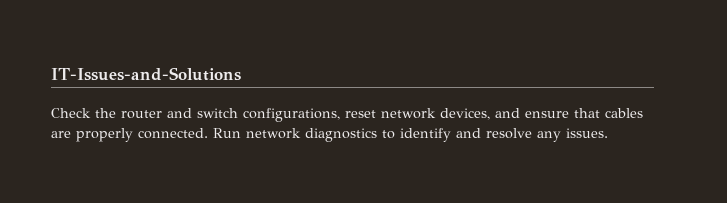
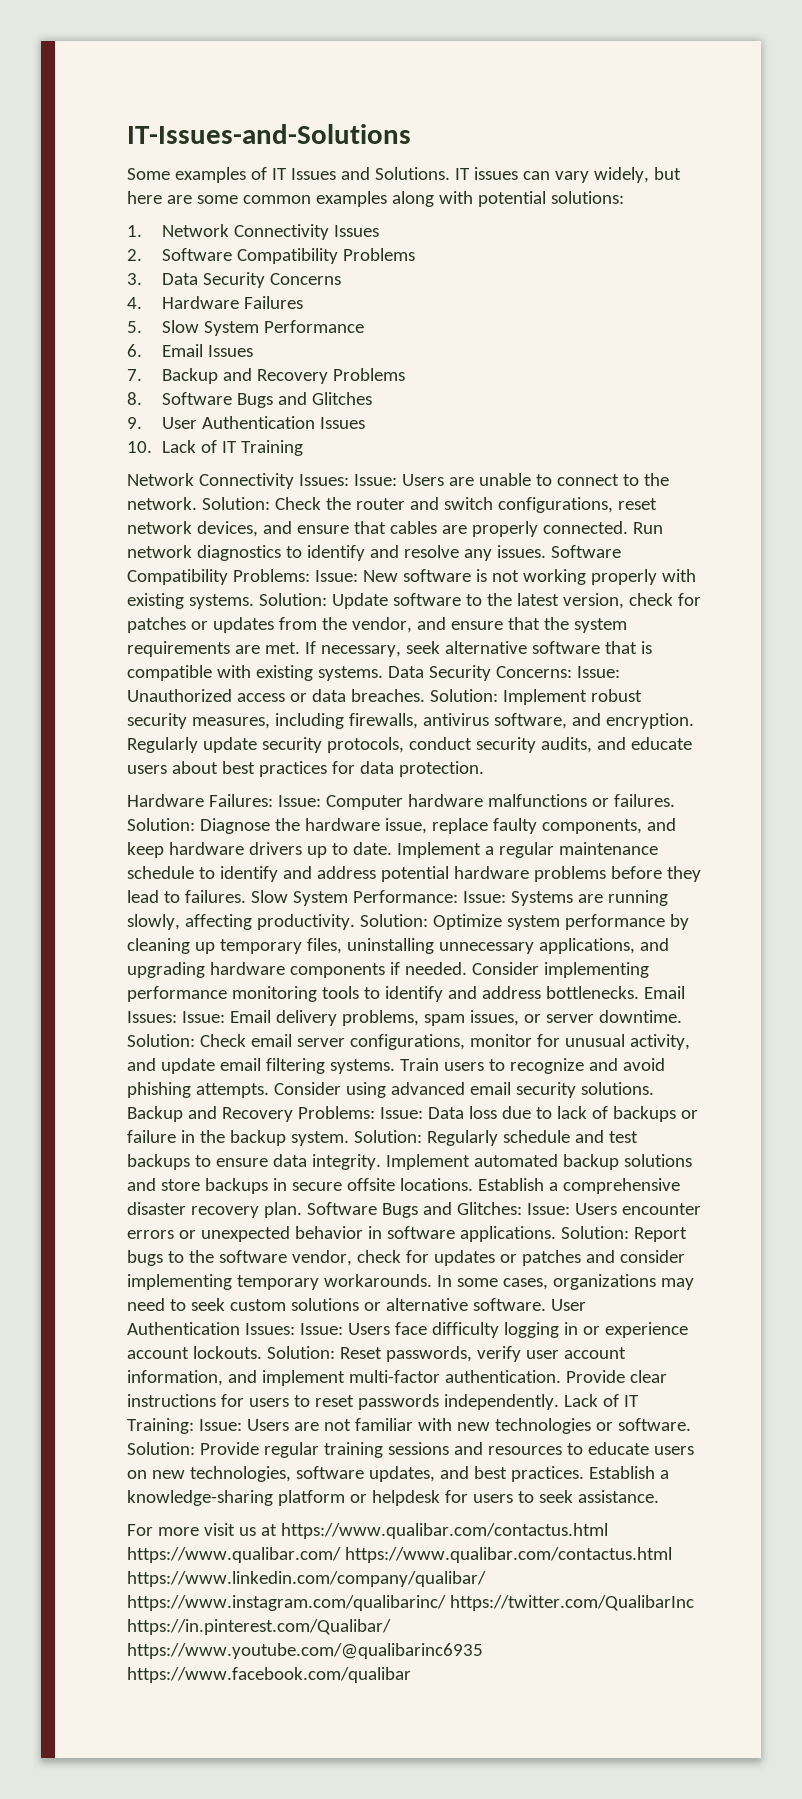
- Check the router and switch configurations, reset network devices, and ensure that cables are properly connected.
+ Some examples of IT Issues and Solutions. IT issues can vary widely, but here are some common examples along with potential solutions:
+ 1. Network Connectivity Issues
+ 2. Software Compatibility Problems
+ 3. Data Security Concerns
+ 4. Hardware Failures
+ 5. Slow System Performance
+ 6. Email Issues
+ 7. Backup and Recovery Problems
+ 8. Software Bugs and Glitches
+ 9. User Authentication Issues
+ 10. Lack of IT Training
+ Network Connectivity Issues: Issue: Users are unable to connect to the network. Solution: Check the router and switch configurations, reset network devices, and ensure that cables are properly connected.
+ Software Compatibility Problems: Issue: New software is not working properly with existing systems. Solution: Update software to the latest version, check for patches or updates from the vendor, and ensure that the system requirements are met. If necessary, seek alternative software that is compatible with existing systems. Data Security Concerns: Issue: Unauthorized access or data breaches. Solution: Implement robust security measures, including firewalls, antivirus software, and encryption. Regularly update security protocols, conduct security audits, and educate users about best practices for data protection.
+ Hardware Failures: Issue: Computer hardware malfunctions or failures. Solution: Diagnose the hardware issue, replace faulty components, and keep hardware drivers up to date. Implement a regular maintenance schedule to identify and address potential hardware problems before they lead to failures. Slow System Performance: Issue: Systems are running slowly, affecting productivity. Solution: Optimize system performance by cleaning up temporary files, uninstalling unnecessary applications, and upgrading hardware components if needed. Consider implementing performance monitoring tools to identify and address bottlenecks. Email Issues: Issue: Email delivery problems, spam issues, or server downtime. Solution: Check email server configurations, monitor for unusual activity, and update email filtering systems. Train users to recognize and avoid phishing attempts. Consider using advanced email security solutions. Backup and Recovery Problems: Issue: Data loss due to lack of backups or failure in the backup system. Solution: Regularly schedule and test backups to ensure data integrity. Implement automated backup solutions and store backups in secure offsite locations. Establish a comprehensive disaster recovery plan. Software Bugs and Glitches: Issue: Users encounter errors or unexpected behavior in software applications. Solution: Report bugs to the software vendor, check for updates or patches and consider implementing temporary workarounds. In some cases, organizations may need to seek custom solutions or alternative software. User Authentication Issues: Issue: Users face difficulty logging in or experience account lockouts. Solution: Reset passwords, verify user account information, and implement multi-factor authentication. Provide clear instructions for users to reset passwords independently. Lack of IT Training: Issue: Users are not familiar with new technologies or software. Solution: Provide regular training sessions and resources to educate users on new technologies, software updates, and best practices. Establish a knowledge-sharing platform or helpdesk for users to seek assistance.
+ For more visit us at https://www.qualibar.com/contactus.html https://www.qualibar.com/ https://www.qualibar.com/contactus.html https://www.linkedin.com/company/qualibar/ https://www.instagram.com/qualibarinc/ https://twitter.com/QualibarInc https://in.pinterest.com/Qualibar/ https://www.youtube.com/@qualibarinc6935 https://www.facebook.com/qualibar

